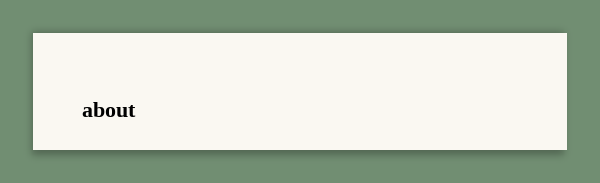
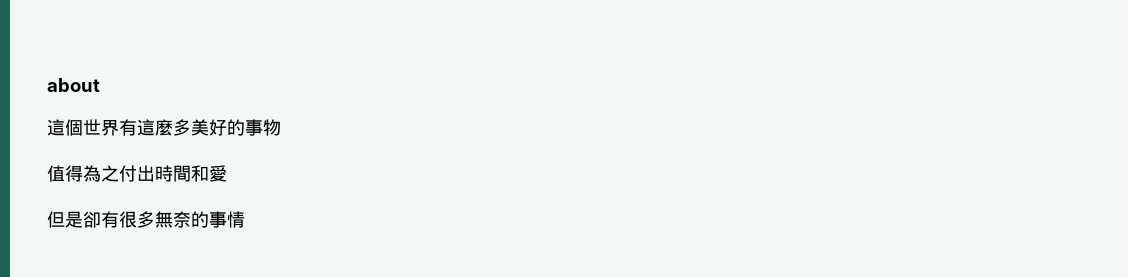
+ 這個世界有這麼多美好的事物
+ 值得為之付出時間和愛
+ 但是卻有很多無奈的事情

